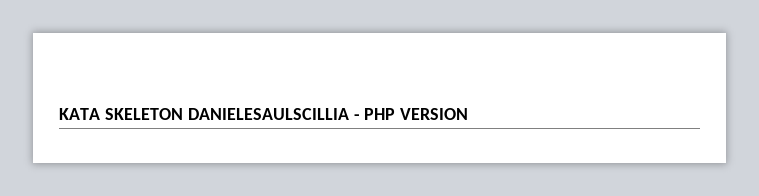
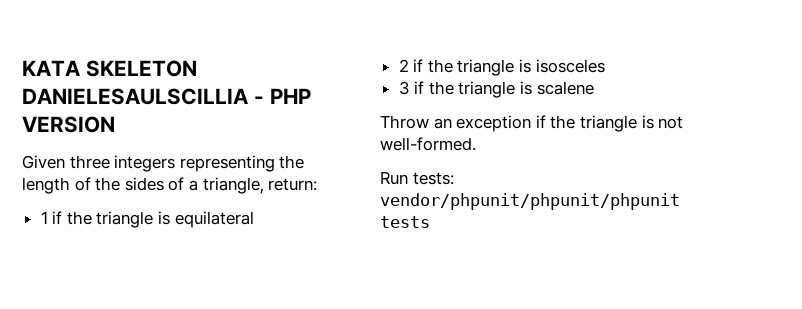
+ Given three integers representing the length of the sides of a triangle, return:
+ 1 if the triangle is equilateral
+ 2 if the triangle is isosceles
+ 3 if the triangle is scalene
+ Throw an exception if the triangle is not well-formed.
+ Run tests: vendor/phpunit/phpunit/phpunit tests

